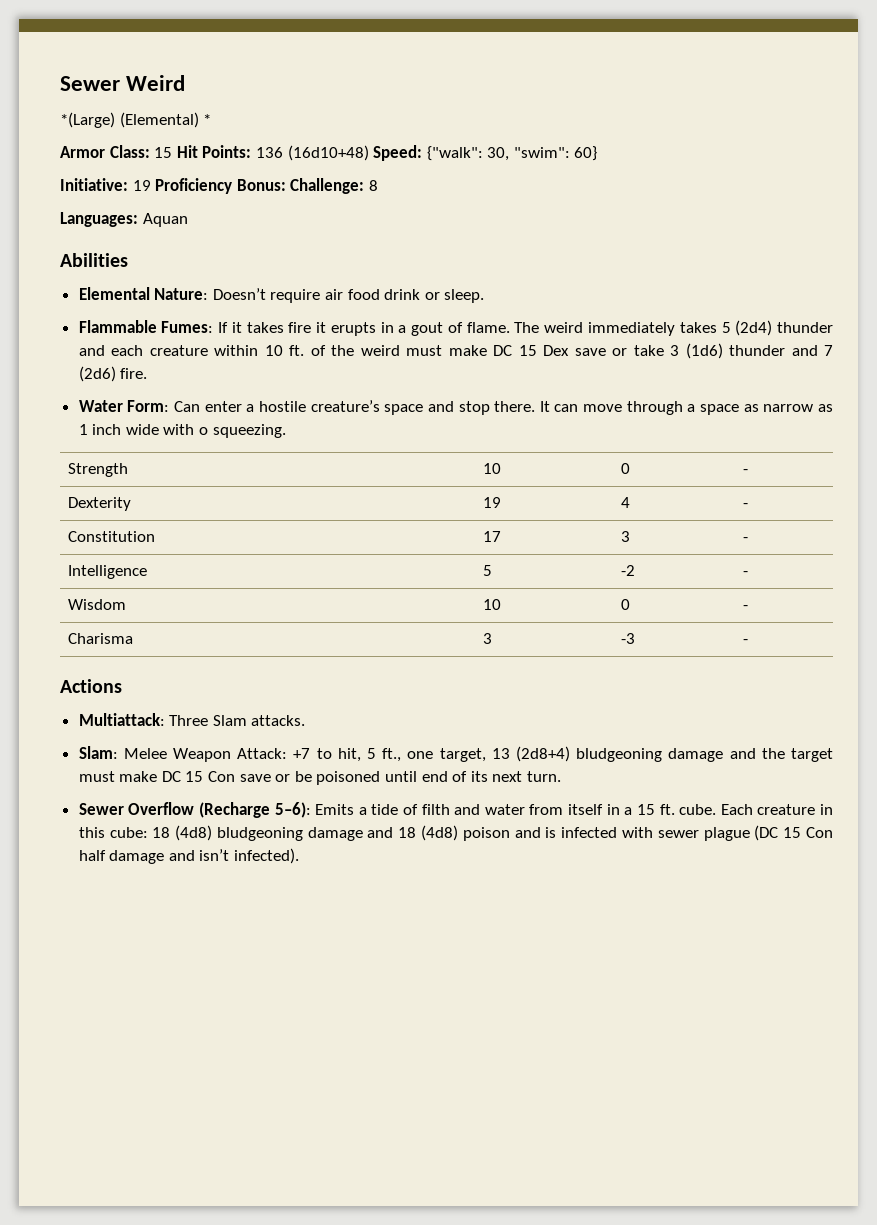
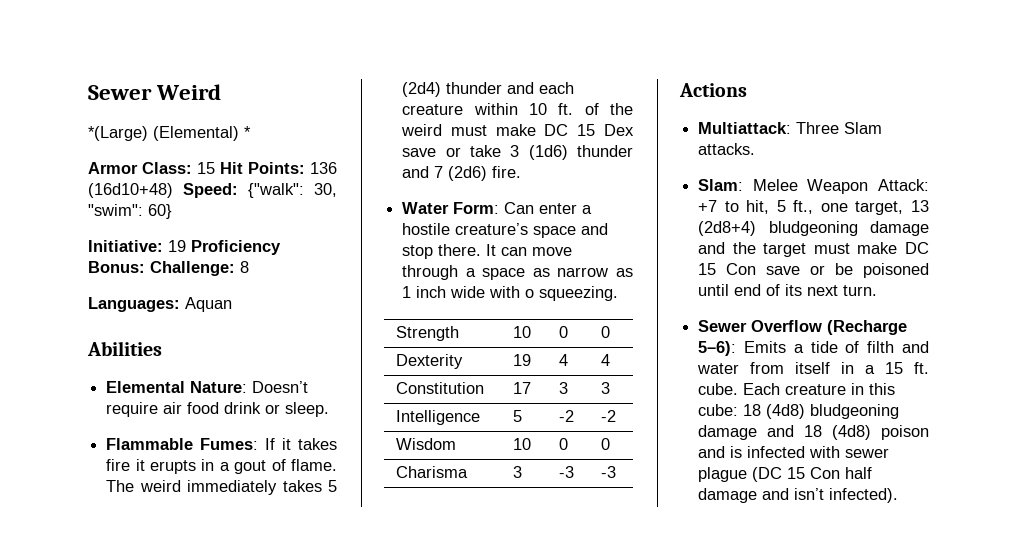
- Strength | 10 | 0 | -
+ Strength | 10 | 0 | 0
- Dexterity | 19 | 4 | -
+ Dexterity | 19 | 4 | 4
- Constitution | 17 | 3 | -
+ Constitution | 17 | 3 | 3
- Intelligence | 5 | -2 | -
+ Intelligence | 5 | -2 | -2
- Wisdom | 10 | 0 | -
+ Wisdom | 10 | 0 | 0
- Charisma | 3 | -3 | -
+ Charisma | 3 | -3 | -3

